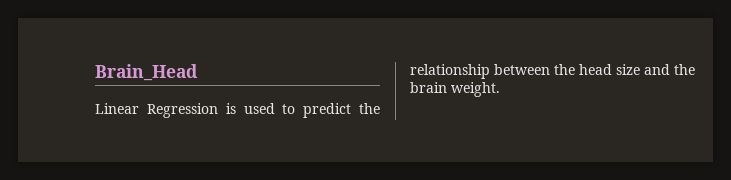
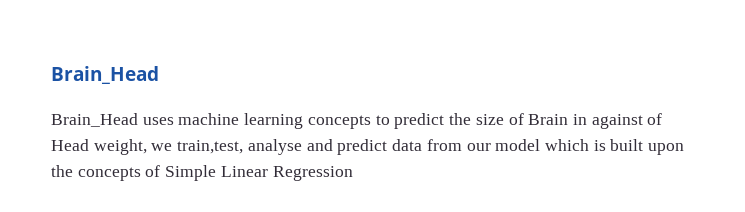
- Linear Regression is used to predict the relationship between the head size and the brain weight.
+ Brain_Head uses machine learning concepts to predict the size of Brain in against of Head weight, we train,test, analyse and predict data from our model which is built upon the concepts of Simple Linear Regression

